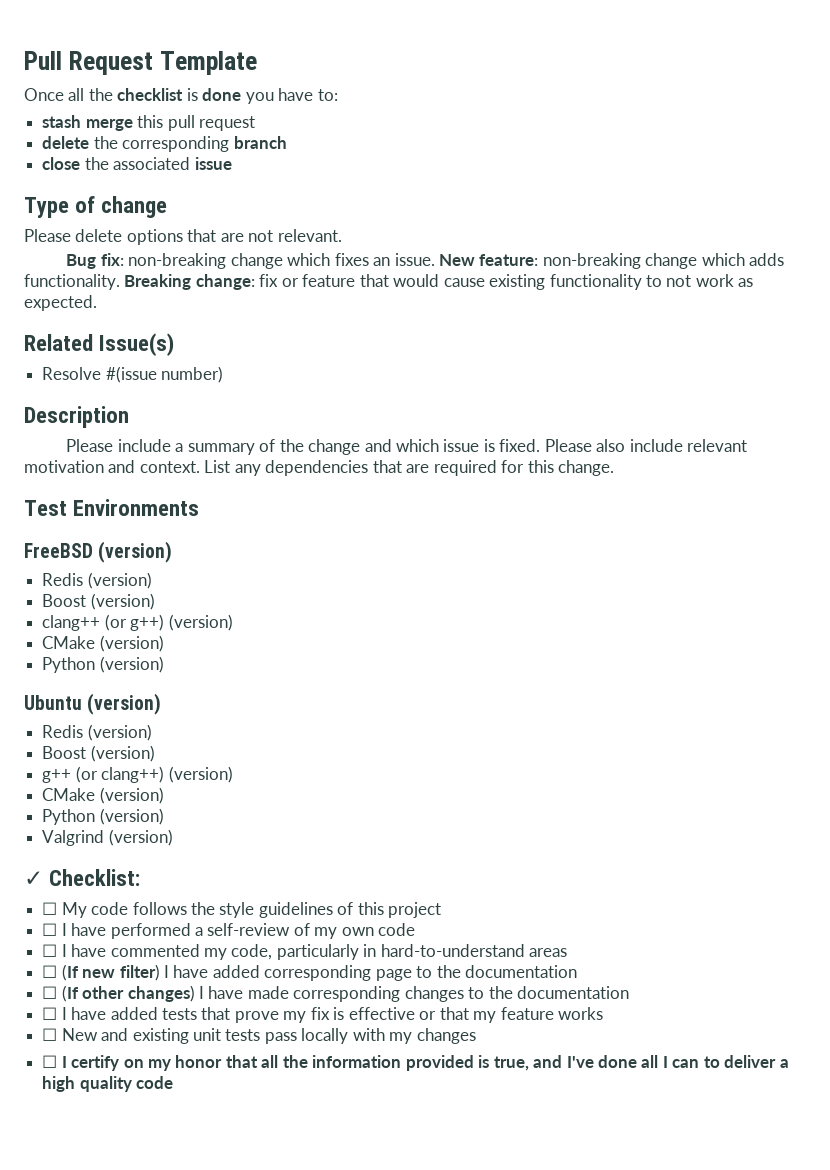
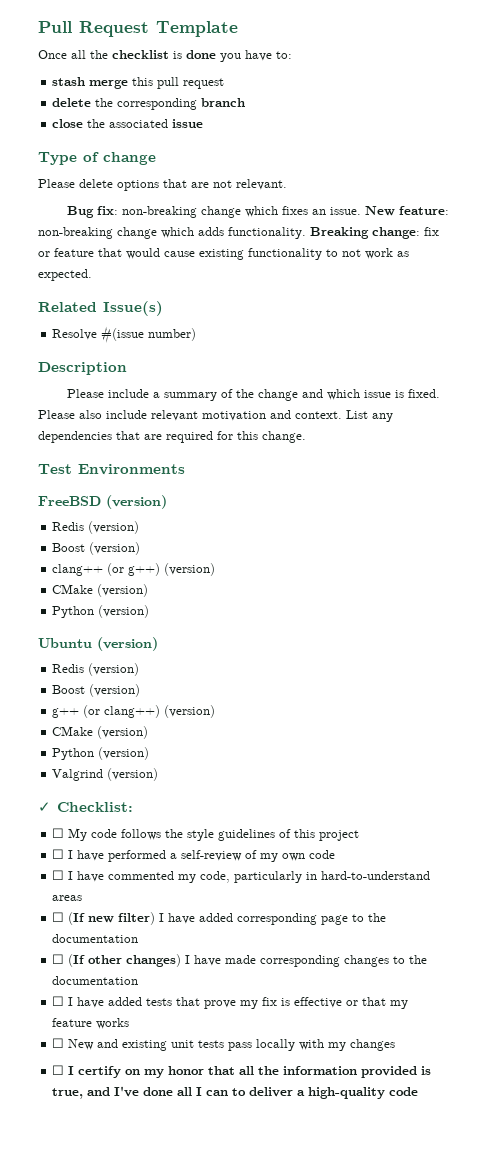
- ☐ I certify on my honor that all the information provided is true, and I've done all I can to deliver a high quality code
+ ☐ I certify on my honor that all the information provided is true, and I've done all I can to deliver a high-quality code

